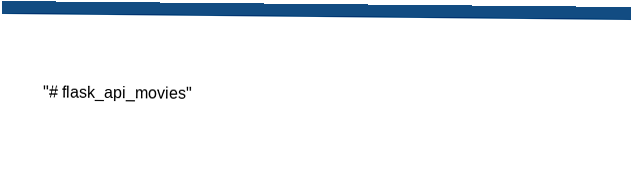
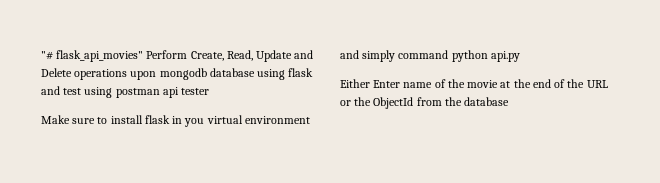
- "# flask_api_movies"
+ "# flask_api_movies" Perform Create, Read, Update and Delete operations upon mongodb database using flask and test using postman api tester
+ Make sure to install flask in you virtual environment and simply command python api.py
+ Either Enter name of the movie at the end of the URL or the ObjectId from the database

